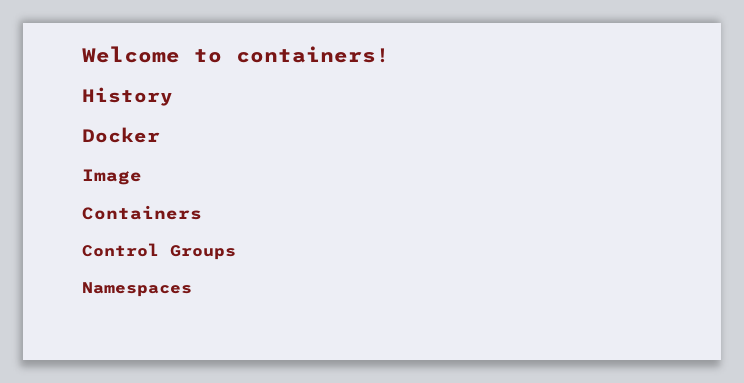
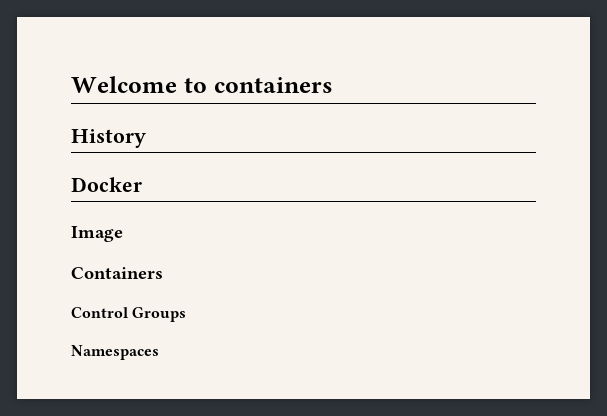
- Welcome to containers!
+ Welcome to containers

